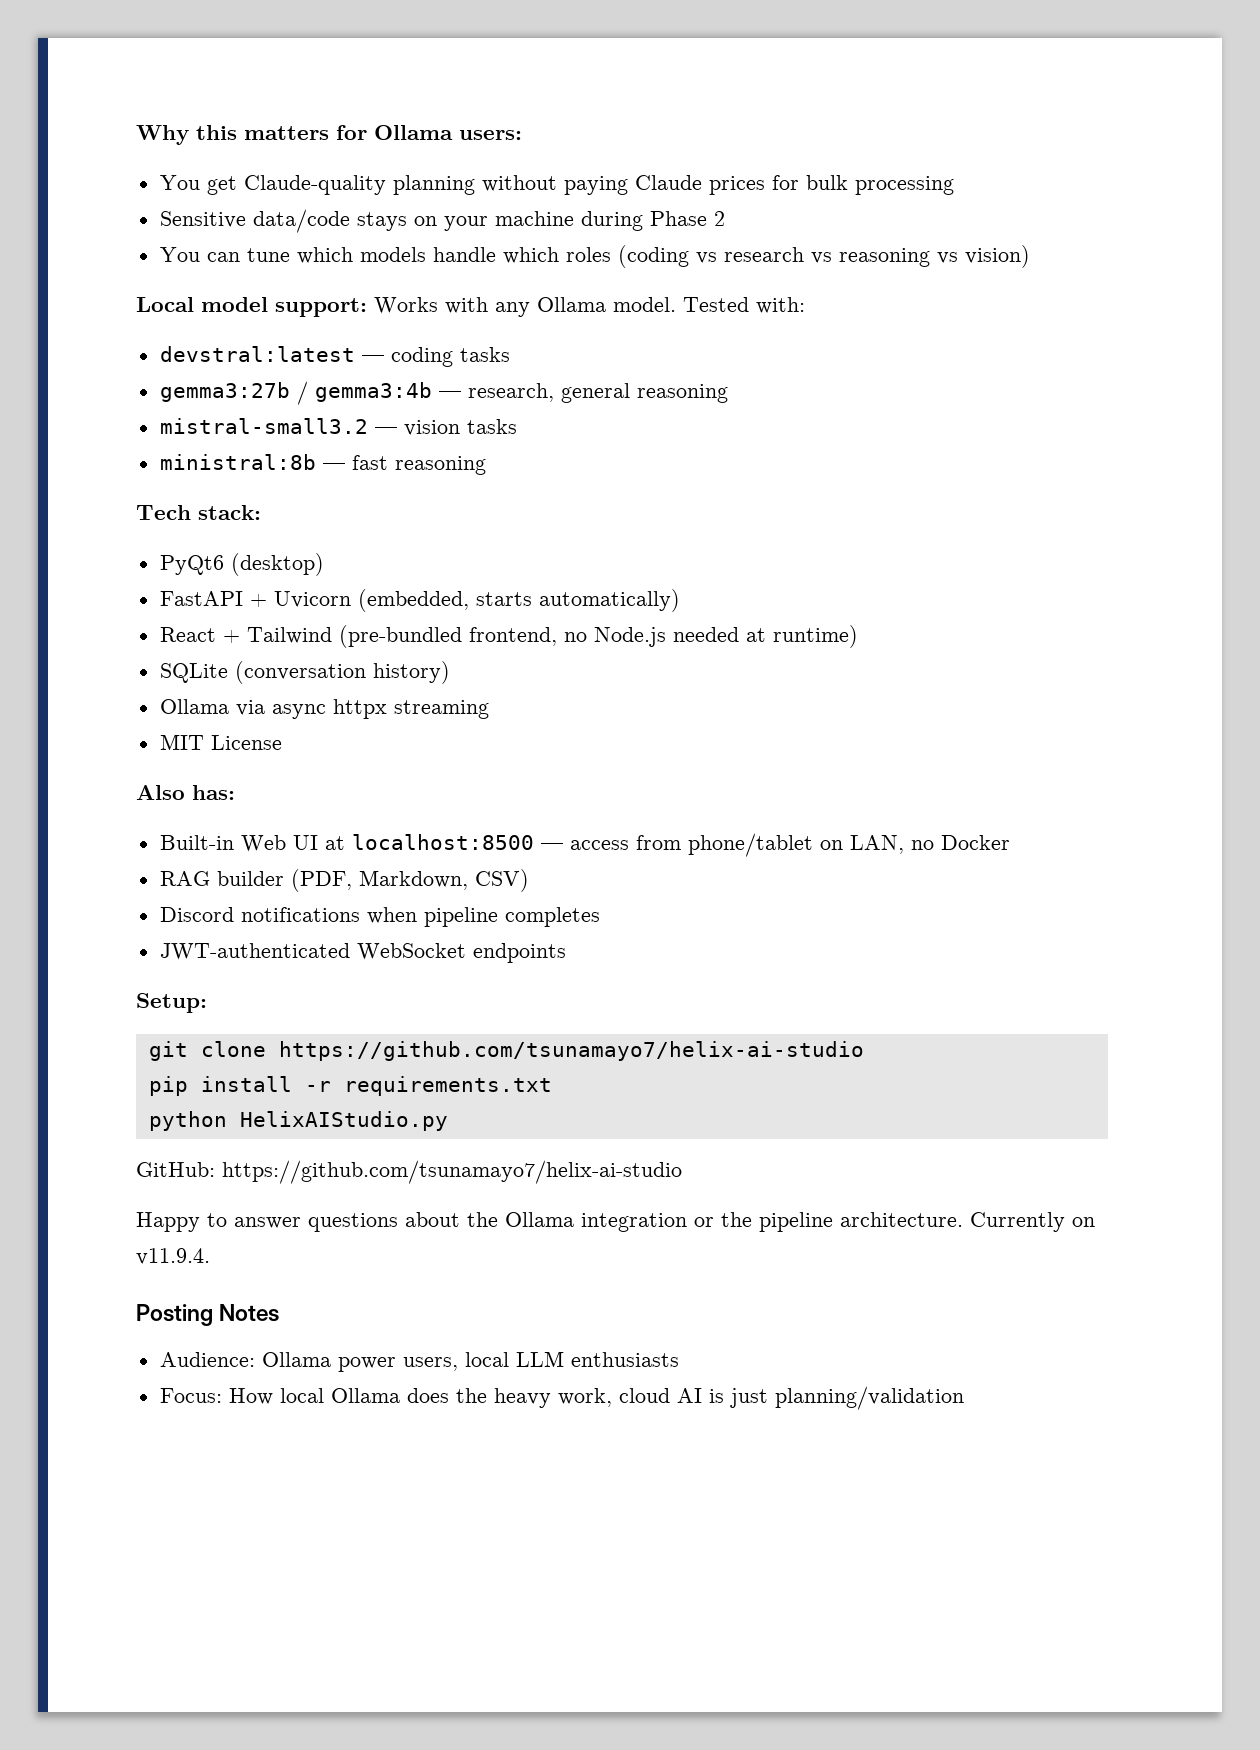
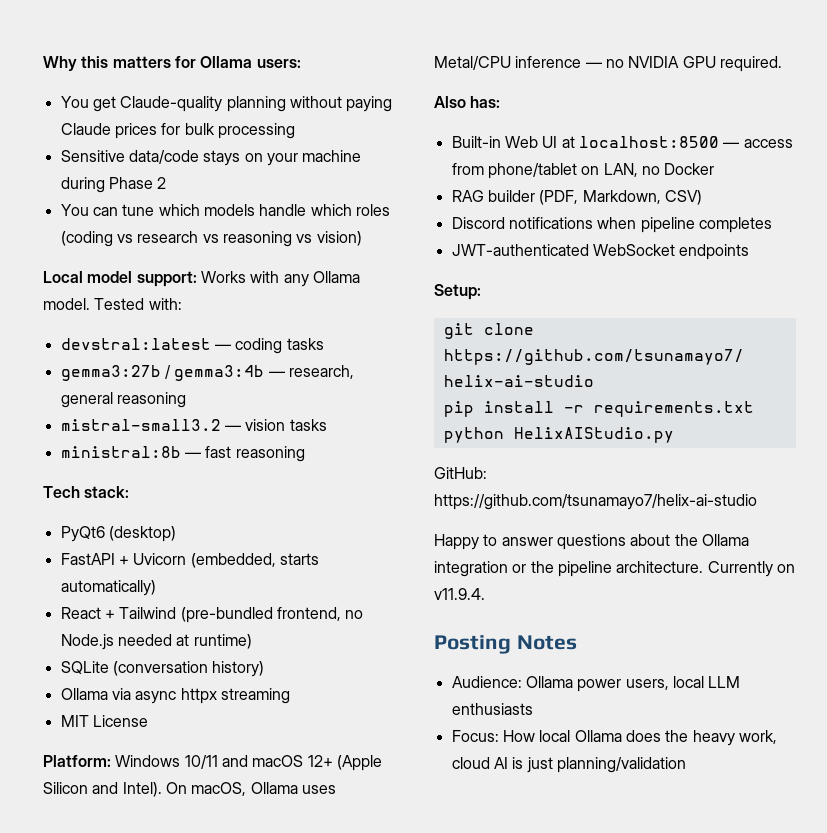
+ Platform: Windows 10/11 and macOS 12+ (Apple Silicon and Intel). On macOS, Ollama uses Metal/CPU inference — no NVIDIA GPU required.

